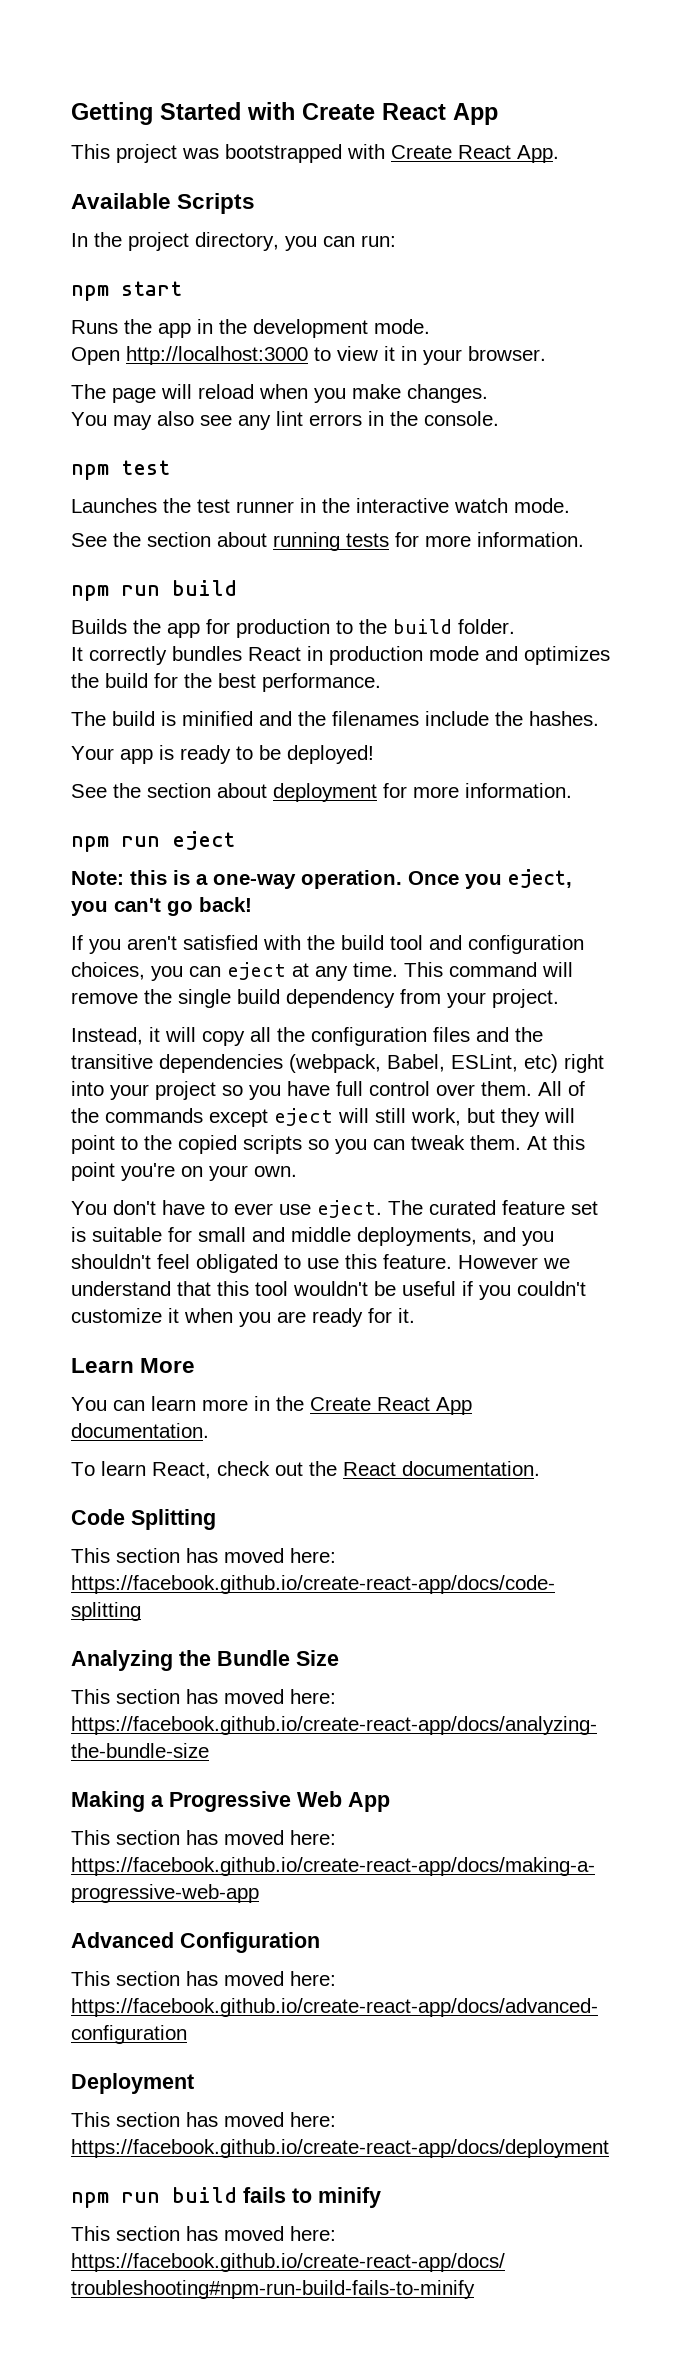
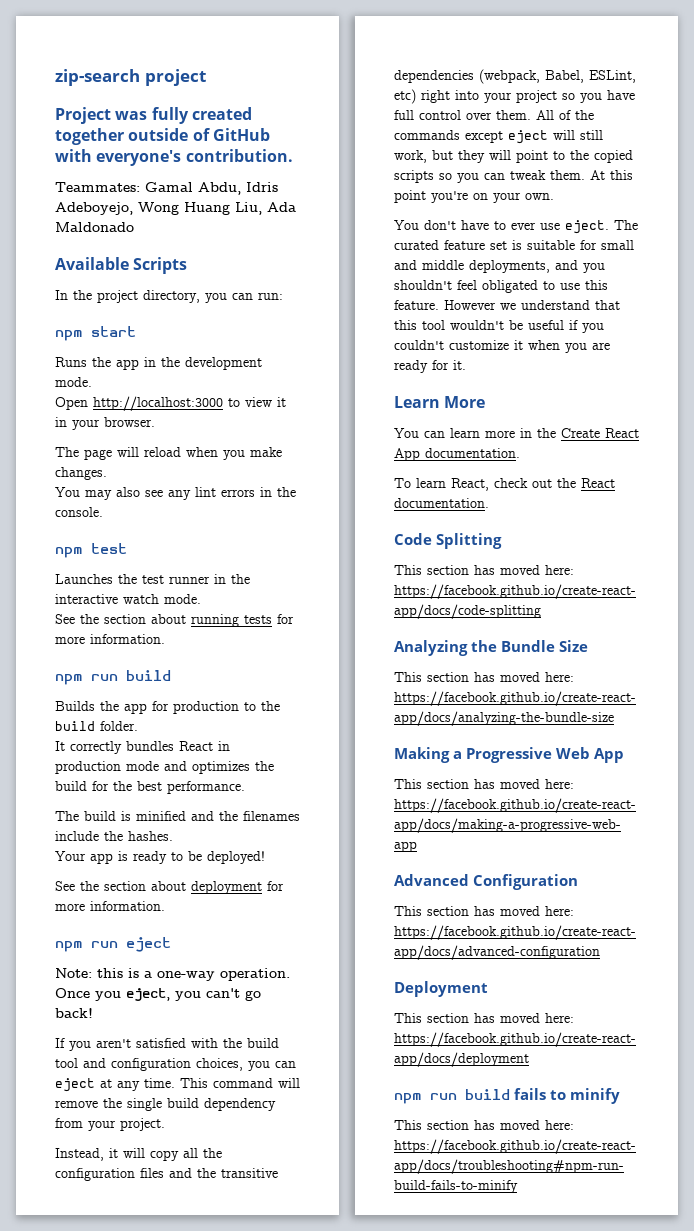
- Getting Started with Create React App
- This project was bootstrapped with Create React App.
+ zip-search project
+ Project was fully created together outside of GitHub with everyone's contribution.
+ Teammates: Gamal Abdu, Idris Adeboyejo, Wong Huang Liu, Ada Maldonado

